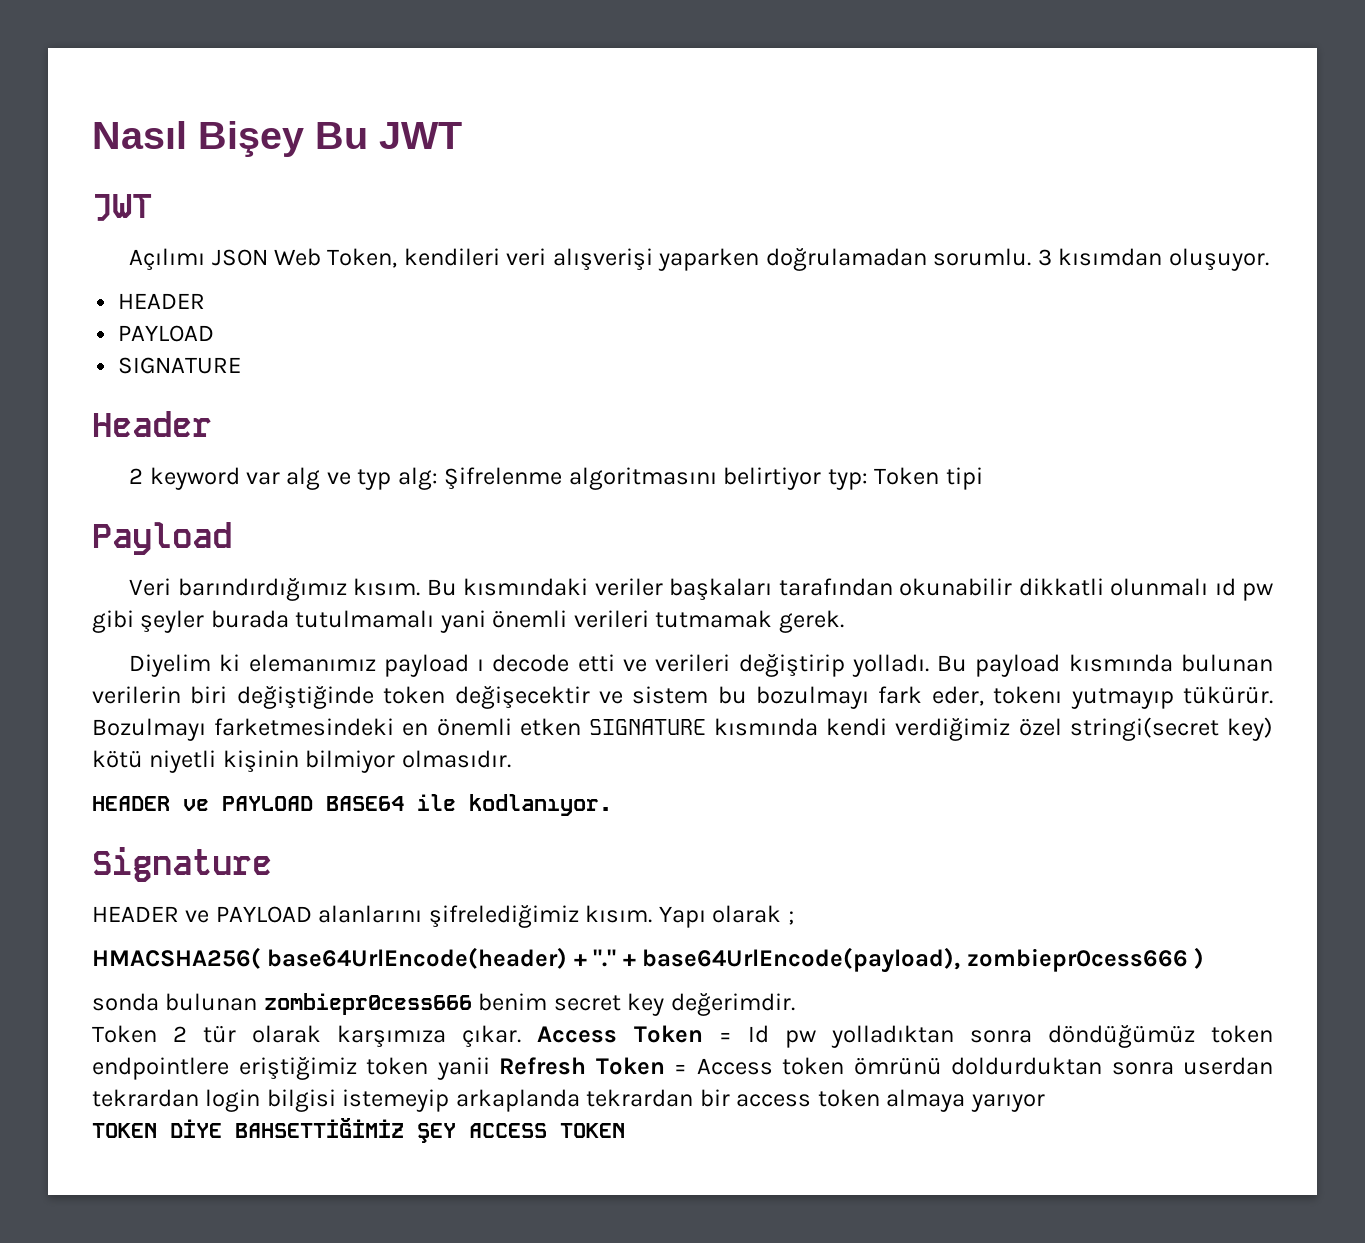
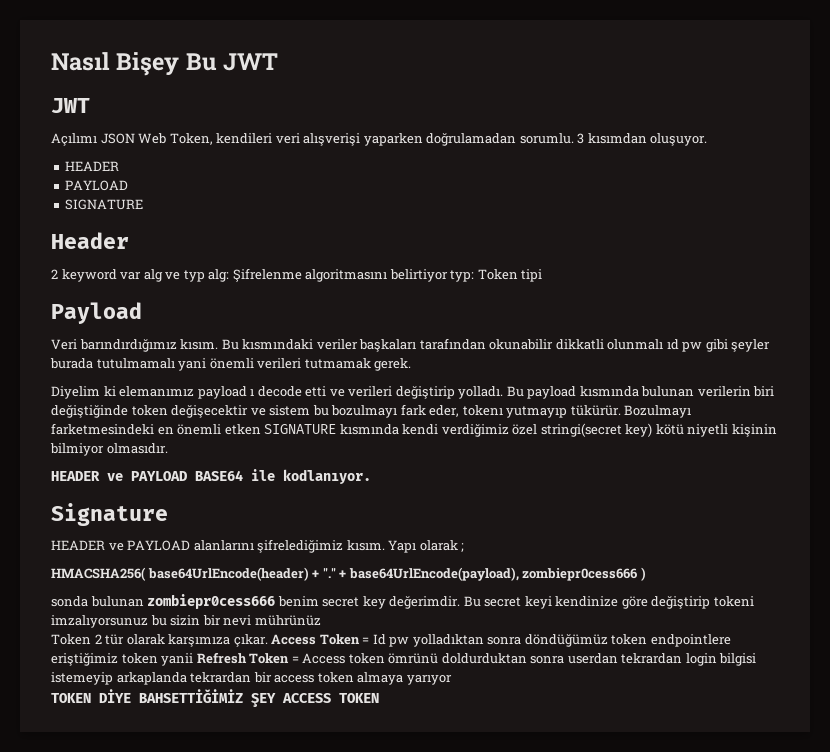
+ Bu secret keyi kendinize göre değiştirip tokeni imzalıyorsunuz bu sizin bir nevi mührünüz

